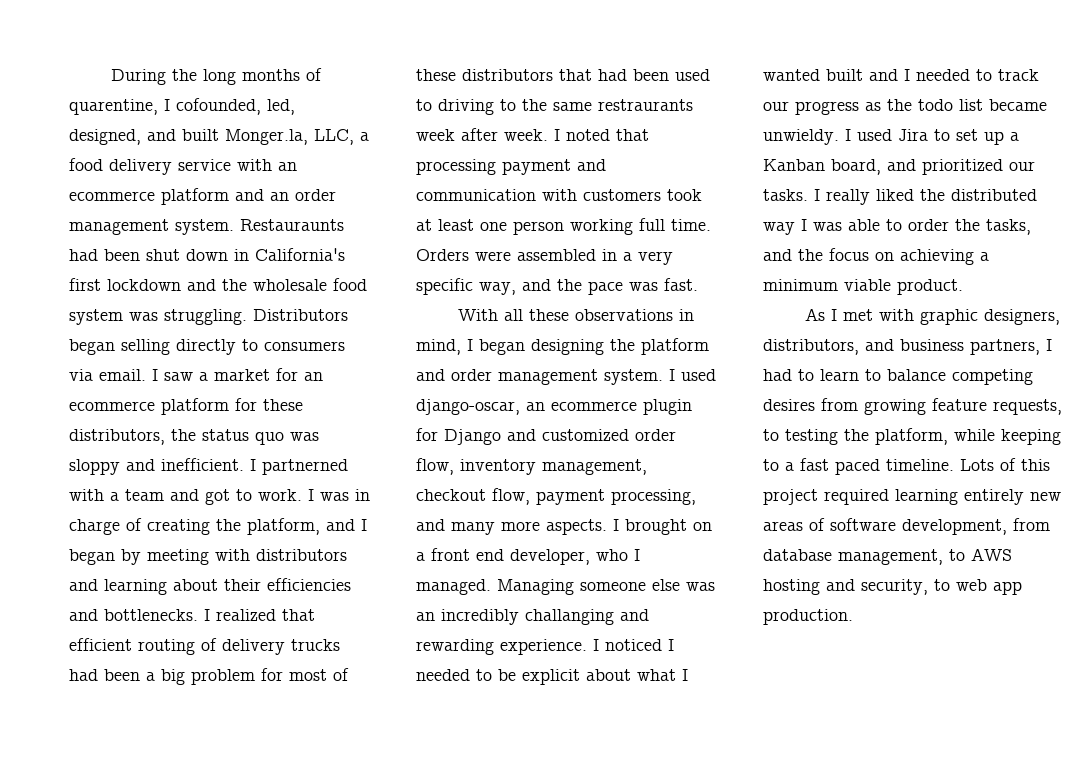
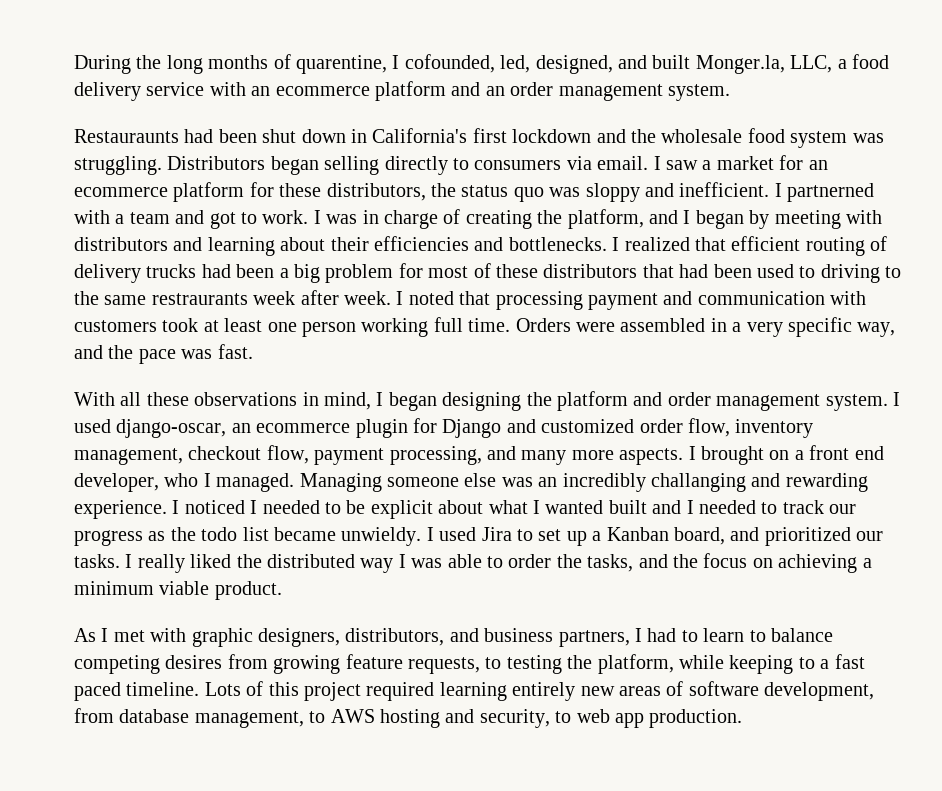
- During the long months of quarentine, I cofounded, led, designed, and built Monger.la, LLC, a food delivery service with an ecommerce platform and an order management system. Restauraunts had been shut down in California's first lockdown and the wholesale food system was struggling.
+ During the long months of quarentine, I cofounded, led, designed, and built Monger.la, LLC, a food delivery service with an ecommerce platform and an order management system.
+ Restauraunts had been shut down in California's first lockdown and the wholesale food system was struggling.

